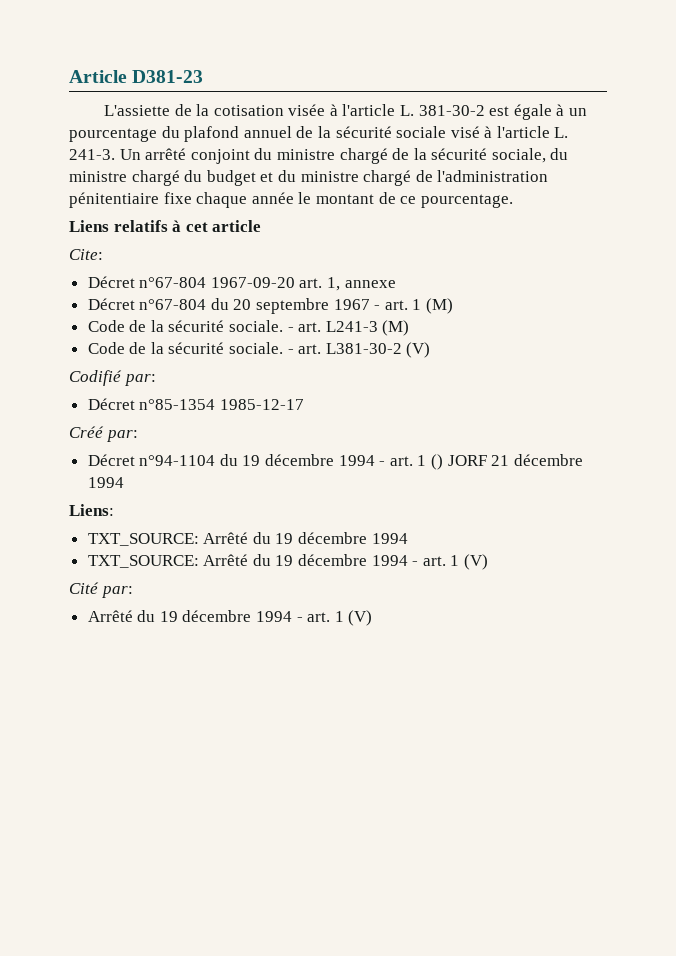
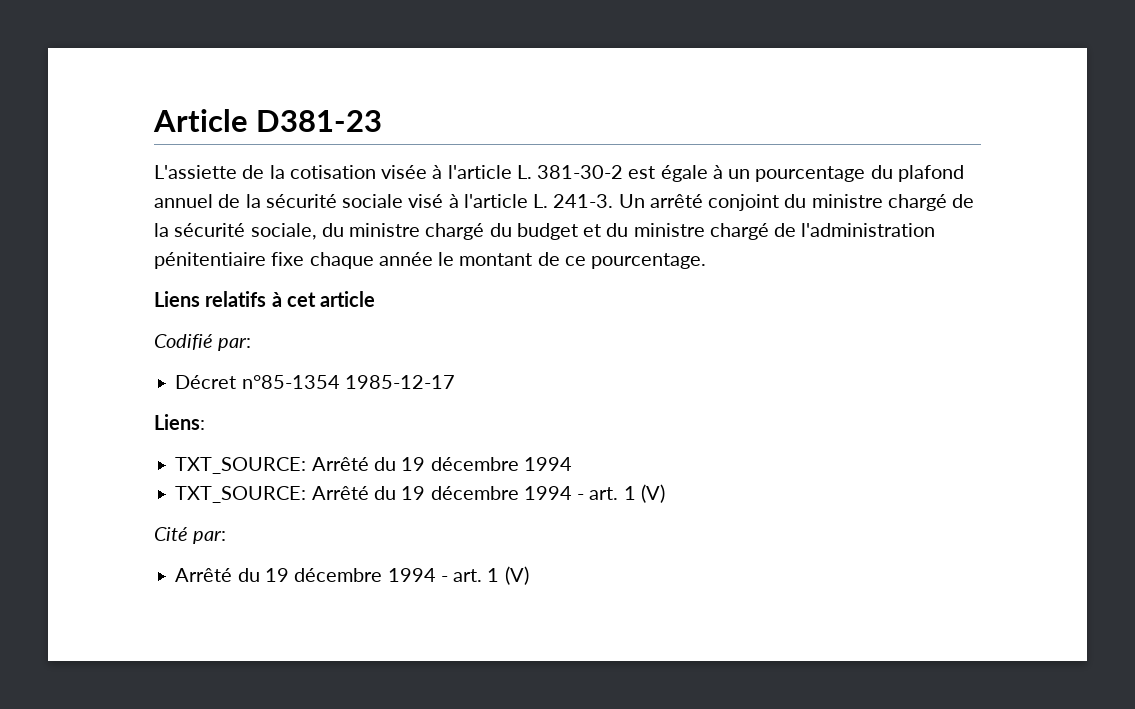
- Cite:
- Décret n°67-804 1967-09-20 art. 1, annexe
- Décret n°67-804 du 20 septembre 1967 - art. 1 (M)
- Code de la sécurité sociale. - art. L241-3 (M)
- Code de la sécurité sociale. - art. L381-30-2 (V)
- Créé par:
- Décret n°94-1104 du 19 décembre 1994 - art. 1 () JORF 21 décembre 1994

